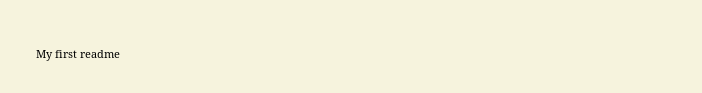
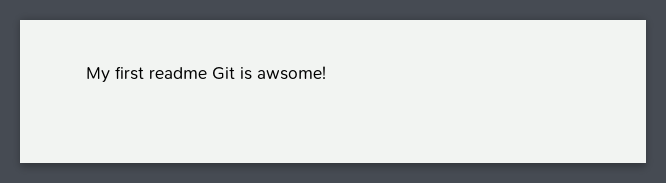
- My first readme
+ My first readme Git is awsome!

